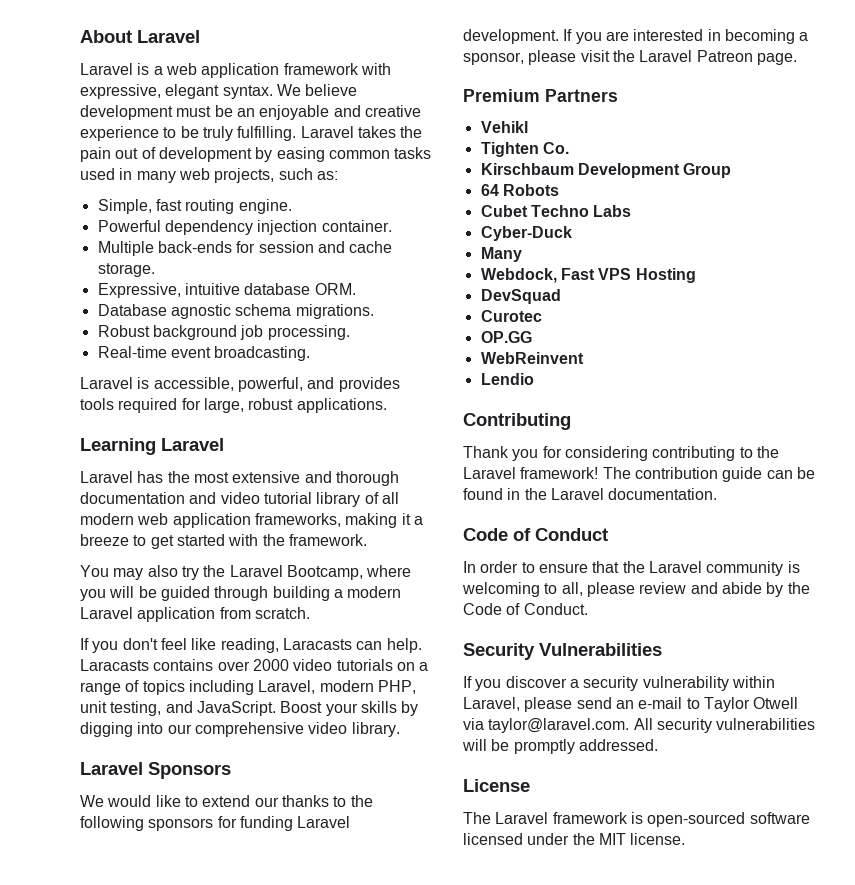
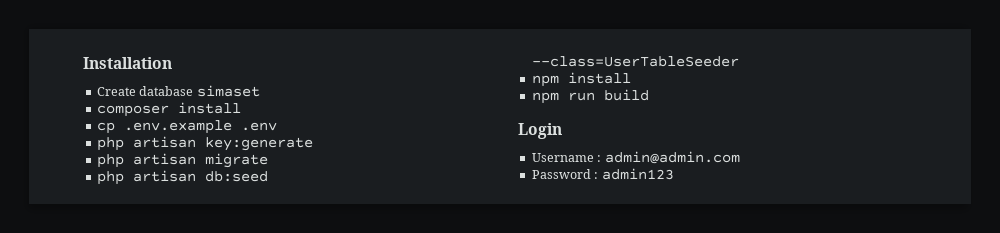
- About Laravel
- Laravel is a web application framework with expressive, elegant syntax. We believe development must be an enjoyable and creative experience to be truly fulfilling. Laravel takes the pain out of development by easing common tasks used in many web projects, such as:
- Simple, fast routing engine.
- Powerful dependency injection container.
- Multiple back-ends for session and cache storage.
- Expressive, intuitive database ORM.
- Database agnostic schema migrations.
- Robust background job processing.
- Real-time event broadcasting.
- Laravel is accessible, powerful, and provides tools required for large, robust applications.
- Learning Laravel
- Laravel has the most extensive and thorough documentation and video tutorial library of all modern web application frameworks, making it a breeze to get started with the framework.
- You may also try the Laravel Bootcamp, where you will be guided through building a modern Laravel application from scratch.
- If you don't feel like reading, Laracasts can help. Laracasts contains over 2000 video tutorials on a range of topics including Laravel, modern PHP, unit testing, and JavaScript. Boost your skills by digging into our comprehensive video library.
- Laravel Sponsors
- We would like to extend our thanks to the following sponsors for funding Laravel development. If you are interested in becoming a sponsor, please visit the Laravel Patreon page.
- Premium Partners
- Vehikl
- Tighten Co.
- Kirschbaum Development Group
- 64 Robots
- Cubet Techno Labs
- Cyber-Duck
- Many
- Webdock, Fast VPS Hosting
- DevSquad
- Curotec
- OP.GG
- WebReinvent
- Lendio
- Contributing
- Thank you for considering contributing to the Laravel framework! The contribution guide can be found in the Laravel documentation.
- Code of Conduct
- In order to ensure that the Laravel community is welcoming to all, please review and abide by the Code of Conduct.
- Security Vulnerabilities
- If you discover a security vulnerability within Laravel, please send an e-mail to Taylor Otwell via taylor@laravel.com. All security vulnerabilities will be promptly addressed.
- License
- The Laravel framework is open-sourced software licensed under the MIT license.
+ Installation
+ Create database simaset
+ composer install
+ cp .env.example .env
+ php artisan key:generate
+ php artisan migrate
+ php artisan db:seed --class=UserTableSeeder
+ npm install
+ npm run build
+ Login
+ Username : admin@admin.com
+ Password : admin123

